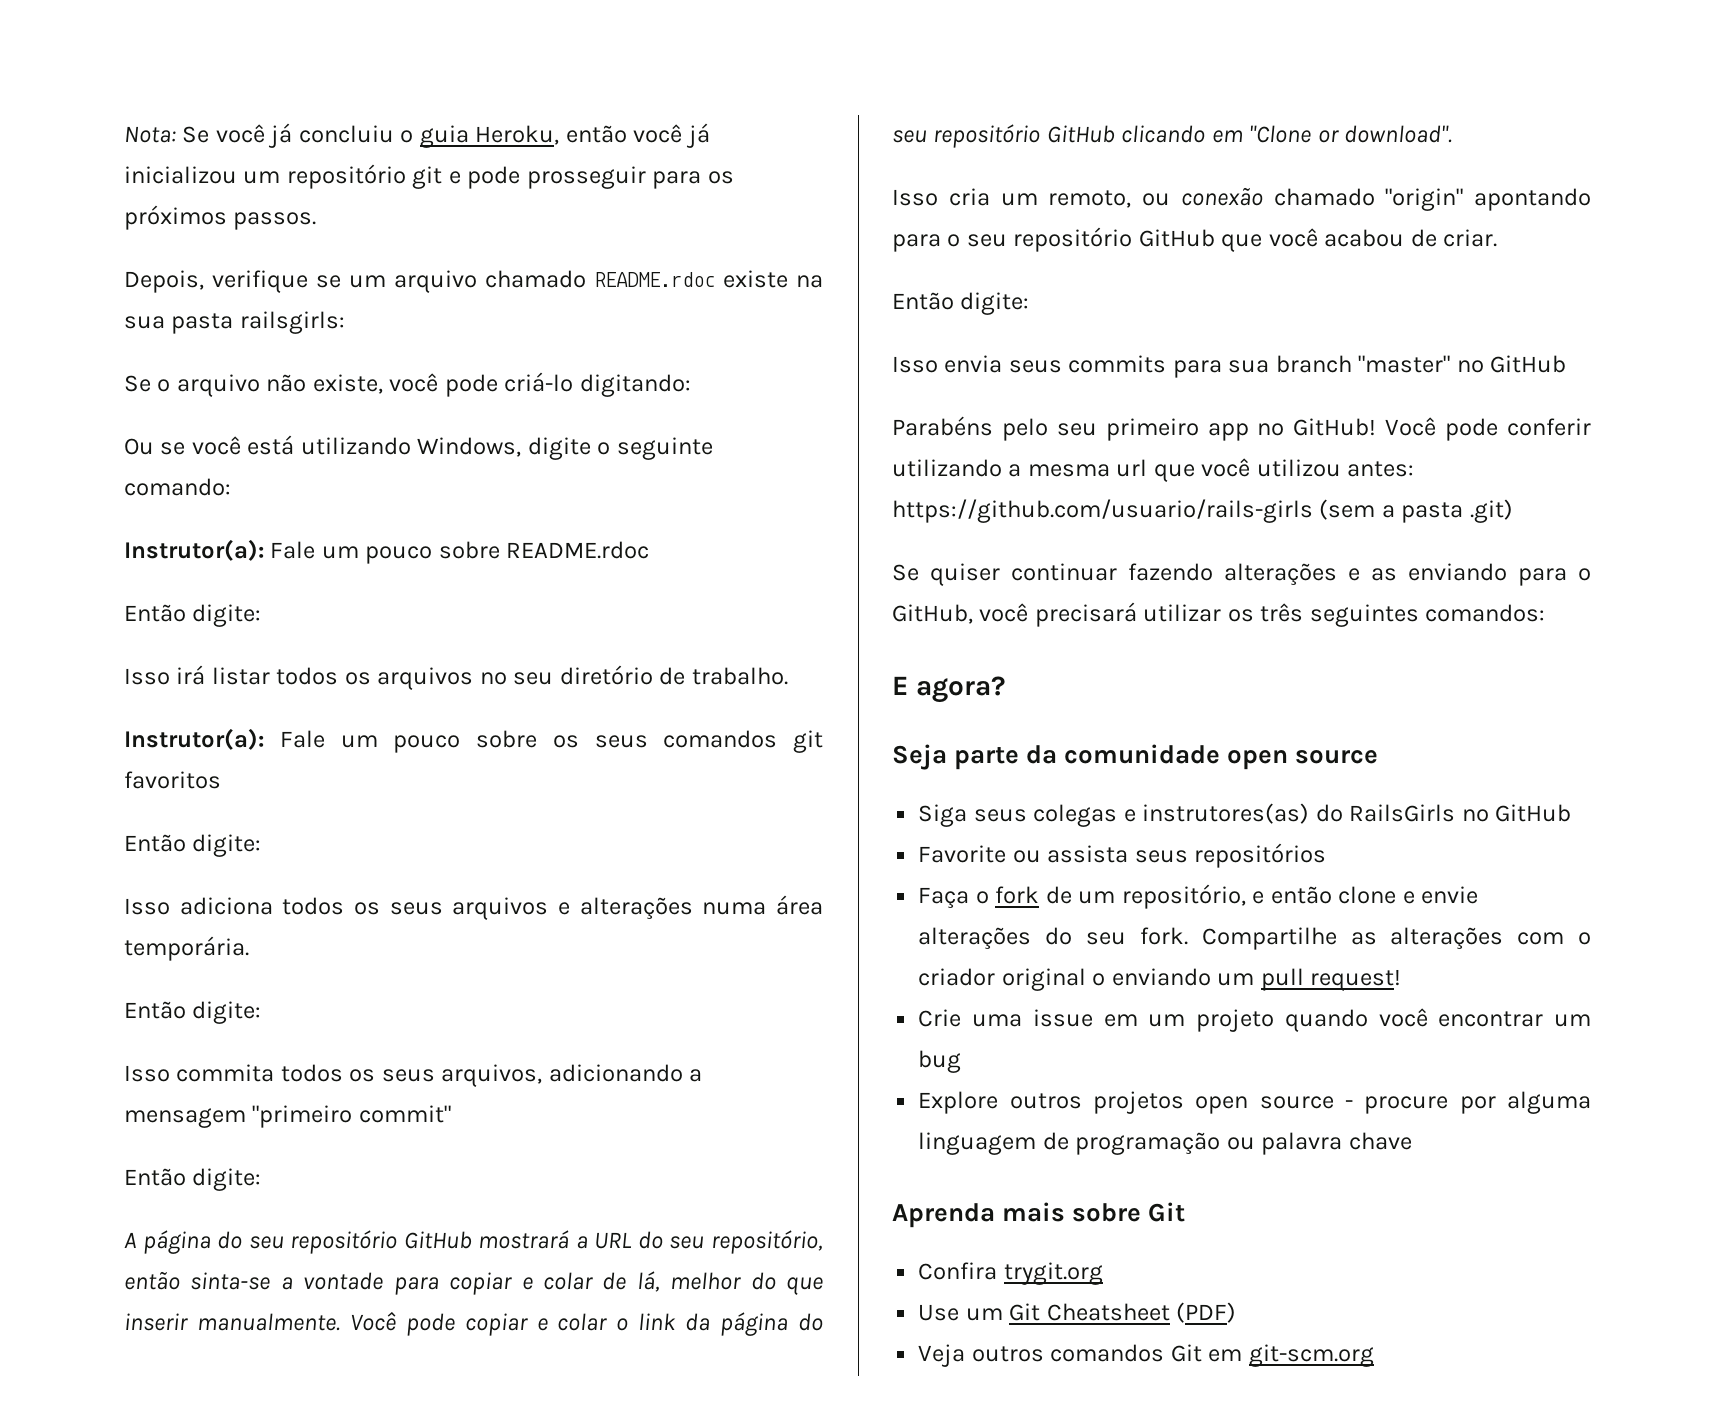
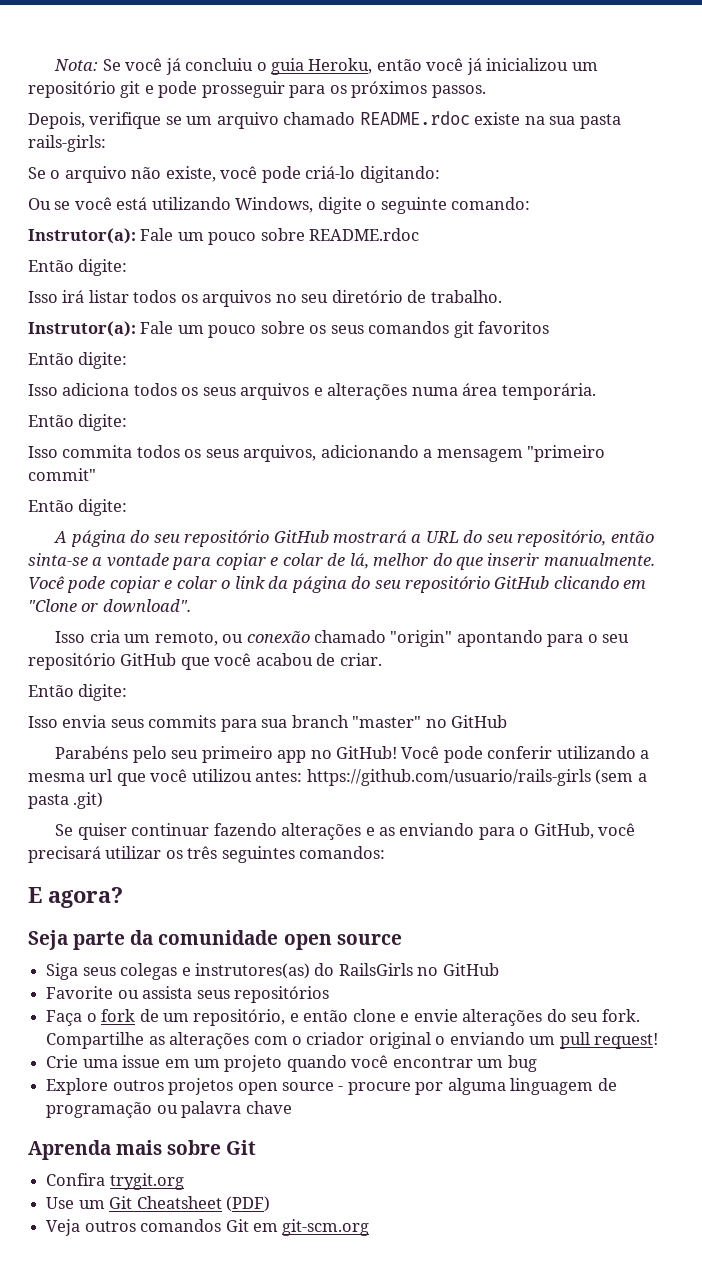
- Depois, verifique se um arquivo chamado README.rdoc existe na sua pasta railsgirls:
+ Depois, verifique se um arquivo chamado README.rdoc existe na sua pasta rails-girls:

